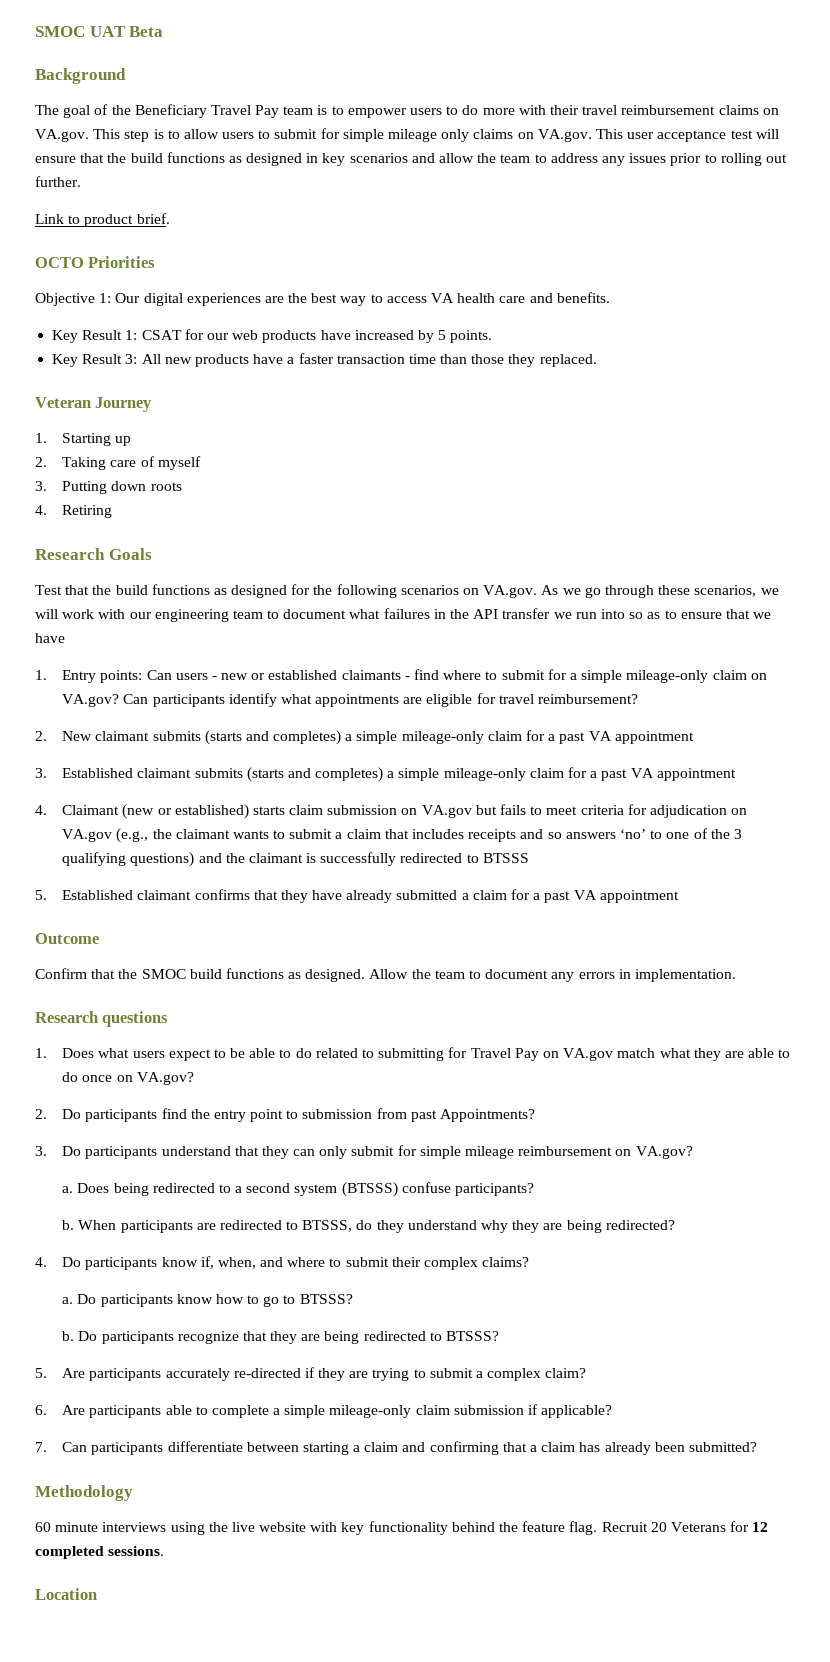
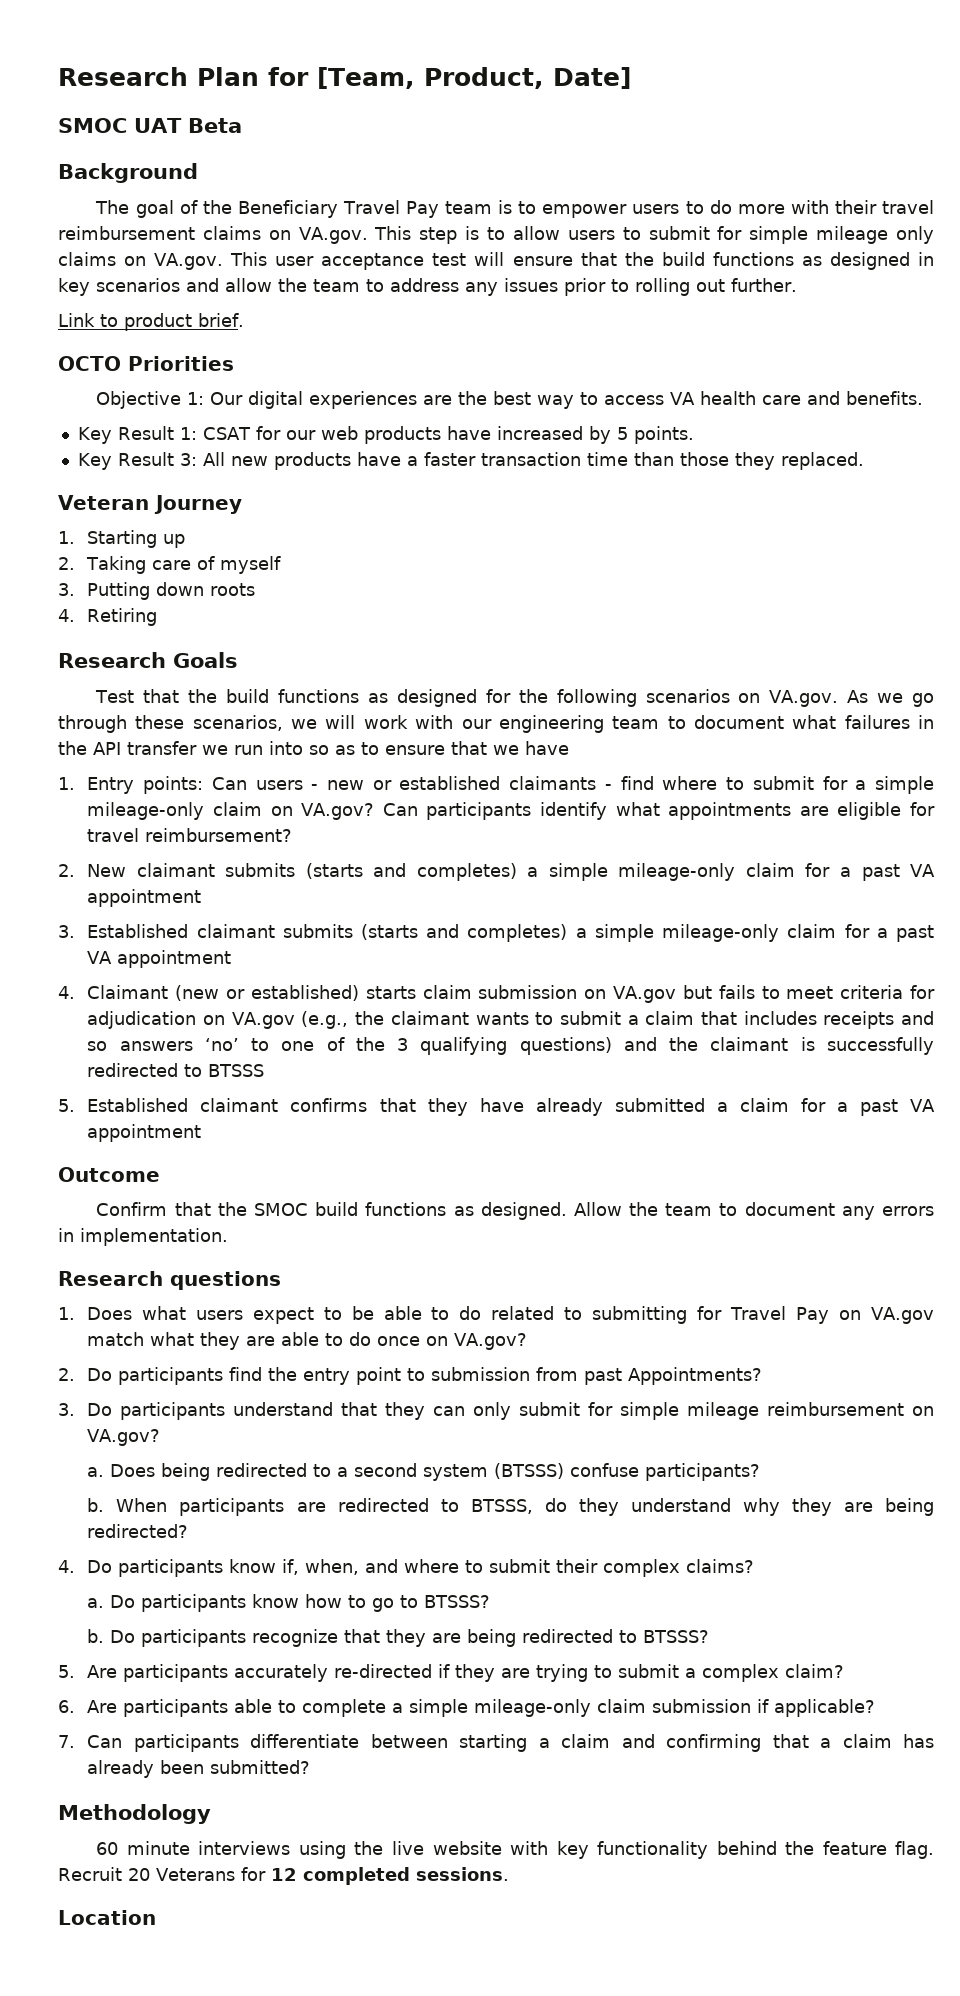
+ Research Plan for [Team, Product, Date]

